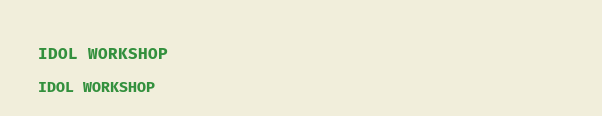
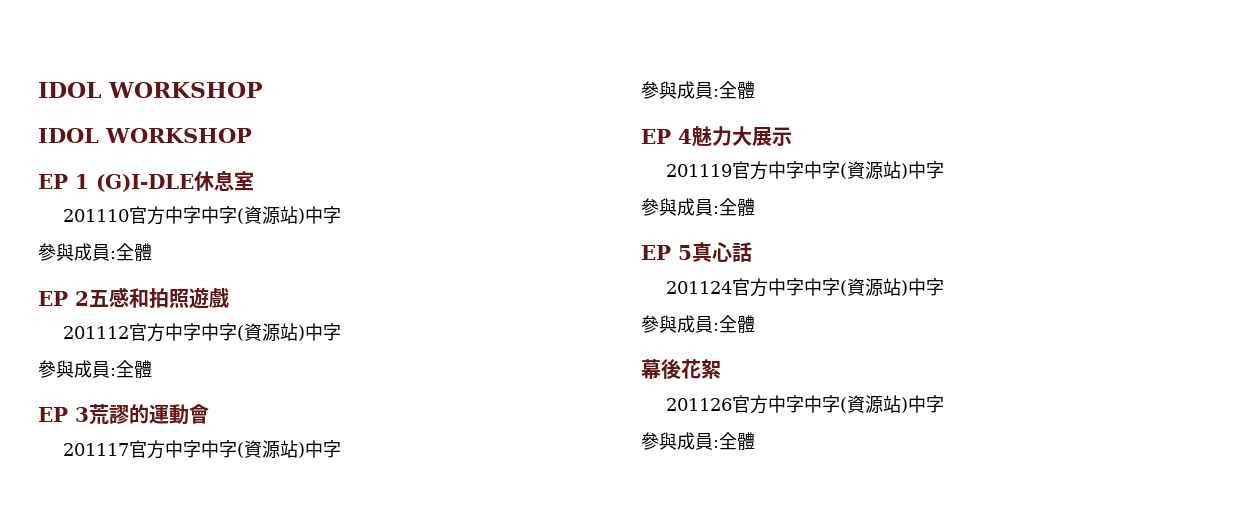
+ EP 1 (G)I-DLE休息室
+ 201110官方中字中字(資源站)中字
+ 參與成員:全體
+ EP 2五感和拍照遊戲
+ 201112官方中字中字(資源站)中字
+ 參與成員:全體
+ EP 3荒謬的運動會
+ 201117官方中字中字(資源站)中字
+ 參與成員:全體
+ EP 4魅力大展示
+ 201119官方中字中字(資源站)中字
+ 參與成員:全體
+ EP 5真心話
+ 201124官方中字中字(資源站)中字
+ 參與成員:全體
+ 幕後花絮
+ 201126官方中字中字(資源站)中字
+ 參與成員:全體

